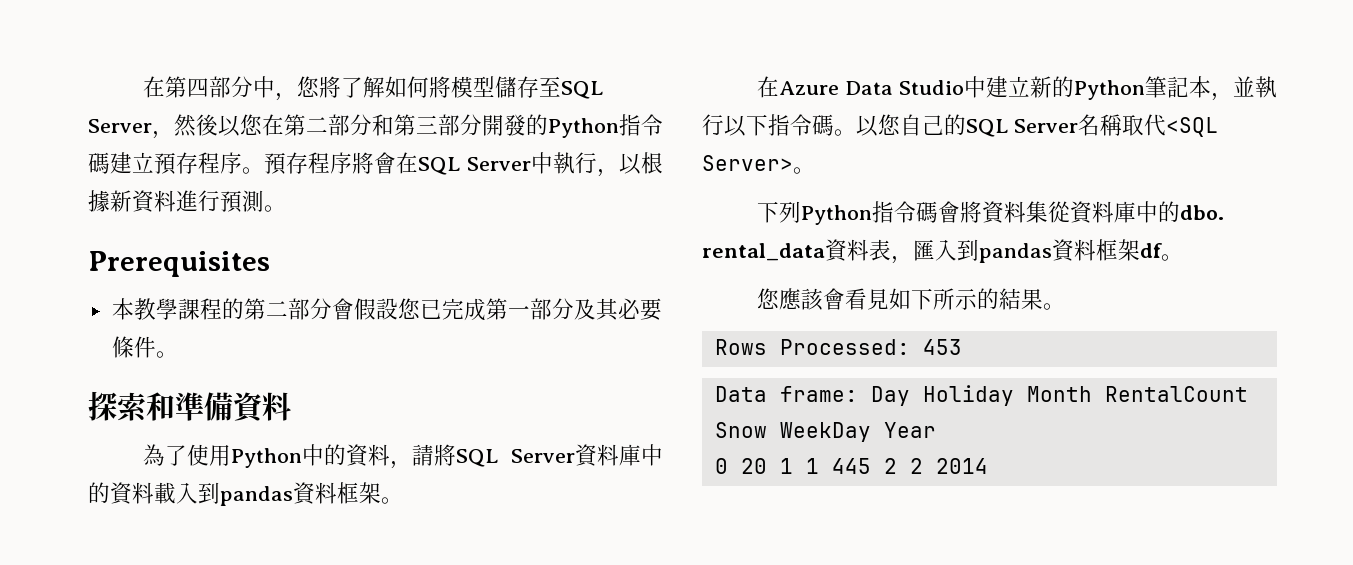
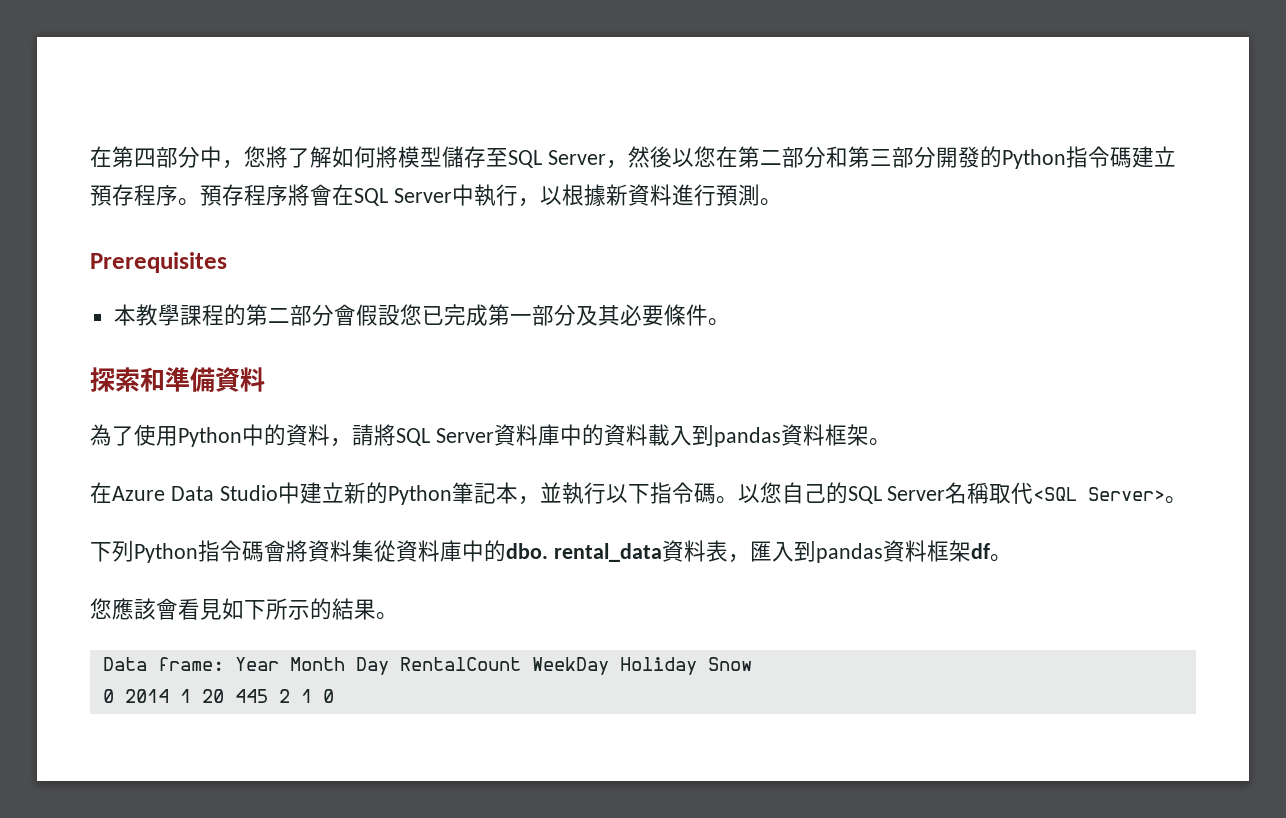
- Rows Processed: 453
- Data frame: Day Holiday Month RentalCount Snow WeekDay Year
- 0 20 1 1 445 2 2 2014
+ Data frame: Year Month Day RentalCount WeekDay Holiday Snow
+ 0 2014 1 20 445 2 1 0

